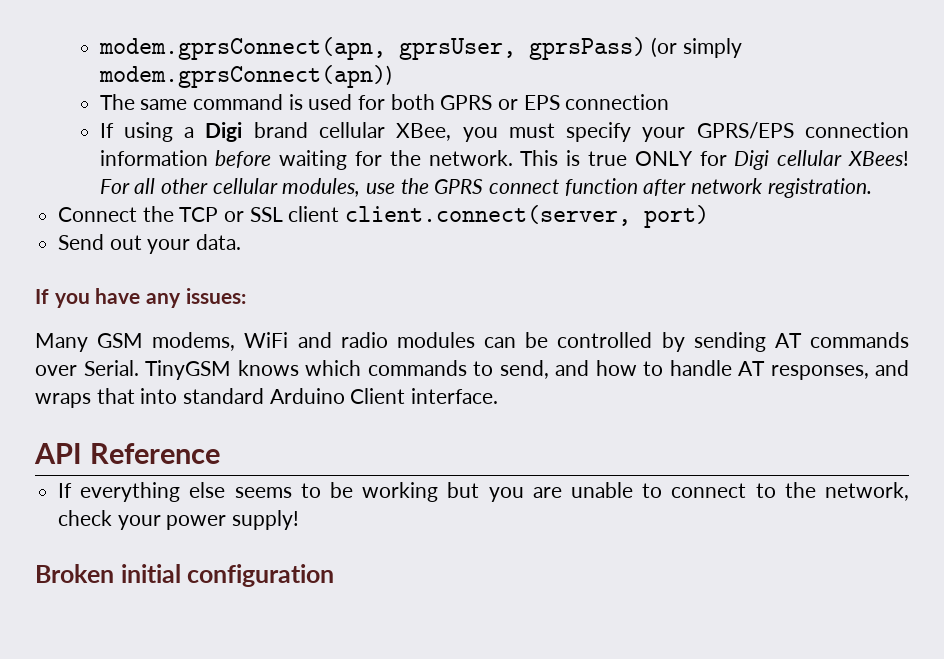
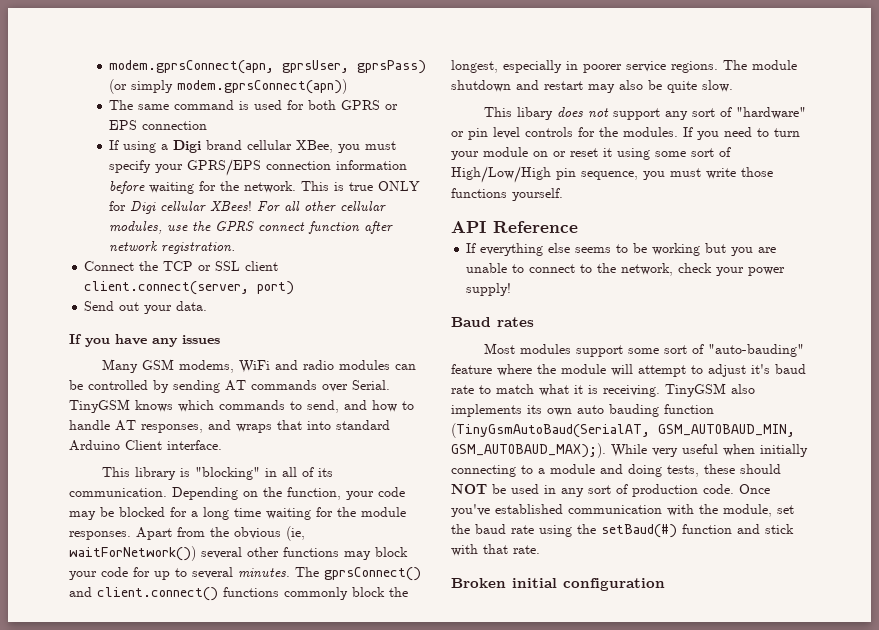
- If you have any issues:
+ If you have any issues
+ This library is "blocking" in all of its communication. Depending on the function, your code may be blocked for a long time waiting for the module responses. Apart from the obvious (ie, waitForNetwork()) several other functions may block your code for up to several minutes. The gprsConnect() and client.connect() functions commonly block the longest, especially in poorer service regions. The module shutdown and restart may also be quite slow.
+ This libary does not support any sort of "hardware" or pin level controls for the modules. If you need to turn your module on or reset it using some sort of High/Low/High pin sequence, you must write those functions yourself.
+ Baud rates
+ Most modules support some sort of "auto-bauding" feature where the module will attempt to adjust it's baud rate to match what it is receiving. TinyGSM also implements its own auto bauding function (TinyGsmAutoBaud(SerialAT, GSM_AUTOBAUD_MIN, GSM_AUTOBAUD_MAX);). While very useful when initially connecting to a module and doing tests, these should NOT be used in any sort of production code. Once you've established communication with the module, set the baud rate using the setBaud(#) function and stick with that rate.

